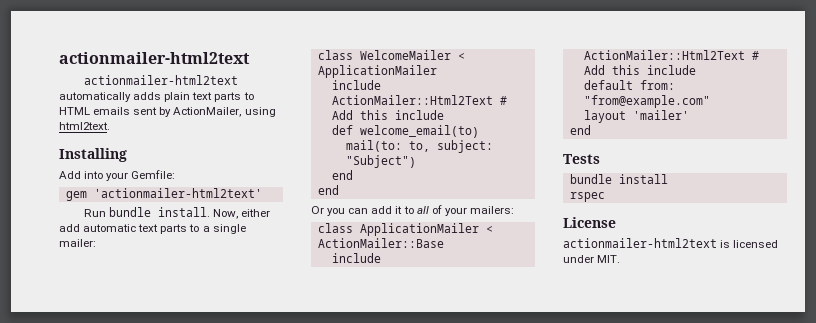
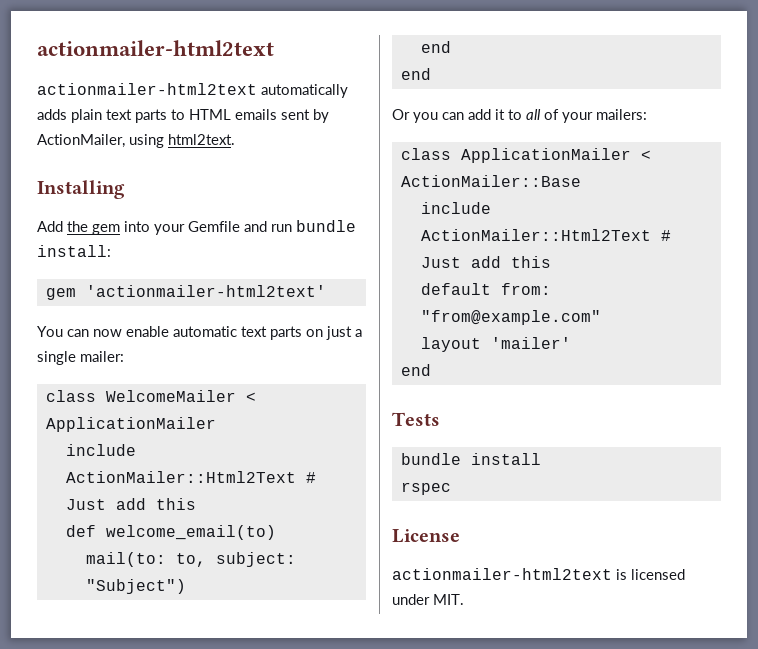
- Add into your Gemfile:
+ Add the gem into your Gemfile and run bundle install:
  gem 'actionmailer-html2text'
- Run bundle install. Now, either add automatic text parts to a single mailer:
+ You can now enable automatic text parts on just a single mailer:
  class WelcomeMailer < ApplicationMailer
- include ActionMailer::Html2Text # Add this include
+ include ActionMailer::Html2Text # Just add this
  class ApplicationMailer < ActionMailer::Base
- include ActionMailer::Html2Text # Add this include
+ include ActionMailer::Html2Text # Just add this

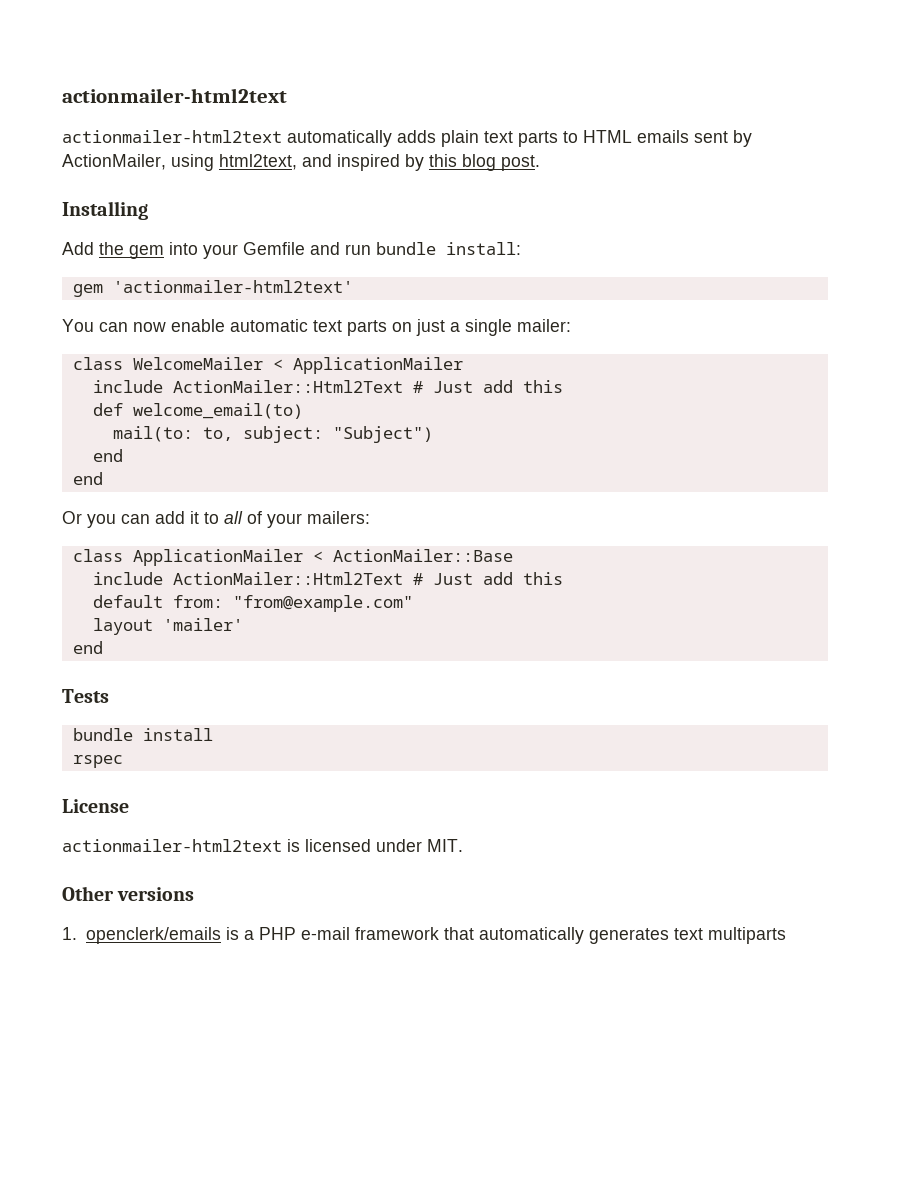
- actionmailer-html2text automatically adds plain text parts to HTML emails sent by ActionMailer, using html2text.
+ actionmailer-html2text automatically adds plain text parts to HTML emails sent by ActionMailer, using html2text, and inspired by this blog post.
+ Other versions
+ 1. openclerk/emails is a PHP e-mail framework that automatically generates text multiparts

